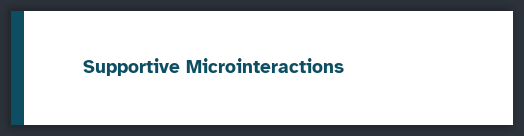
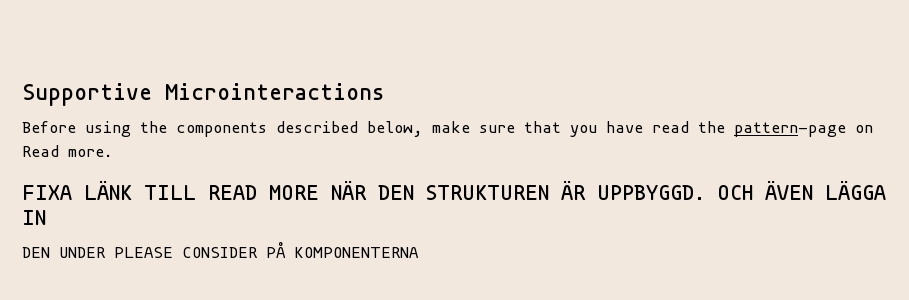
+ Before using the components described below, make sure that you have read the pattern-page on Read more.
+ FIXA LÄNK TILL READ MORE NÄR DEN STRUKTUREN ÄR UPPBYGGD. OCH ÄVEN LÄGGA IN
+ DEN UNDER PLEASE CONSIDER PÅ KOMPONENTERNA

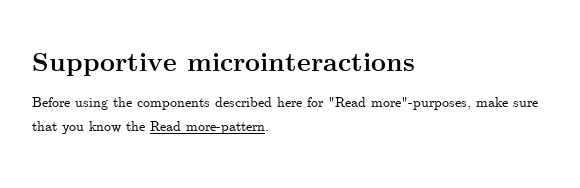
- Supportive Microinteractions
+ Supportive microinteractions
- Before using the components described below, make sure that you have read the pattern-page on Read more.
- FIXA LÄNK TILL READ MORE NÄR DEN STRUKTUREN ÄR UPPBYGGD. OCH ÄVEN LÄGGA IN
- DEN UNDER PLEASE CONSIDER PÅ KOMPONENTERNA
+ Before using the components described here for "Read more"-purposes, make sure that you know the Read more-pattern.

